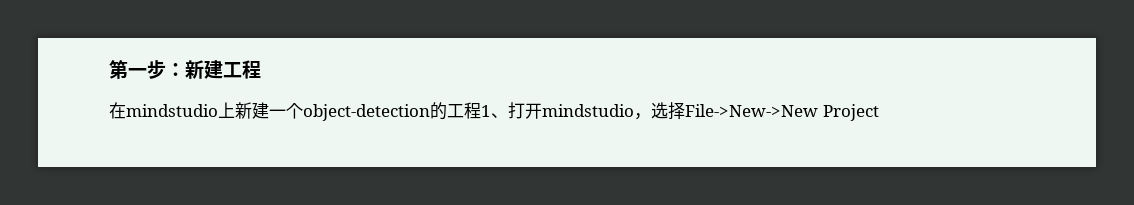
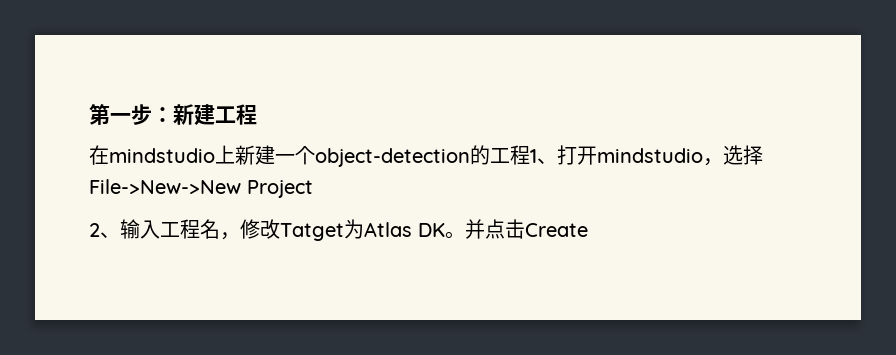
+ 2、输入工程名，修改Tatget为Atlas DK。并点击Create

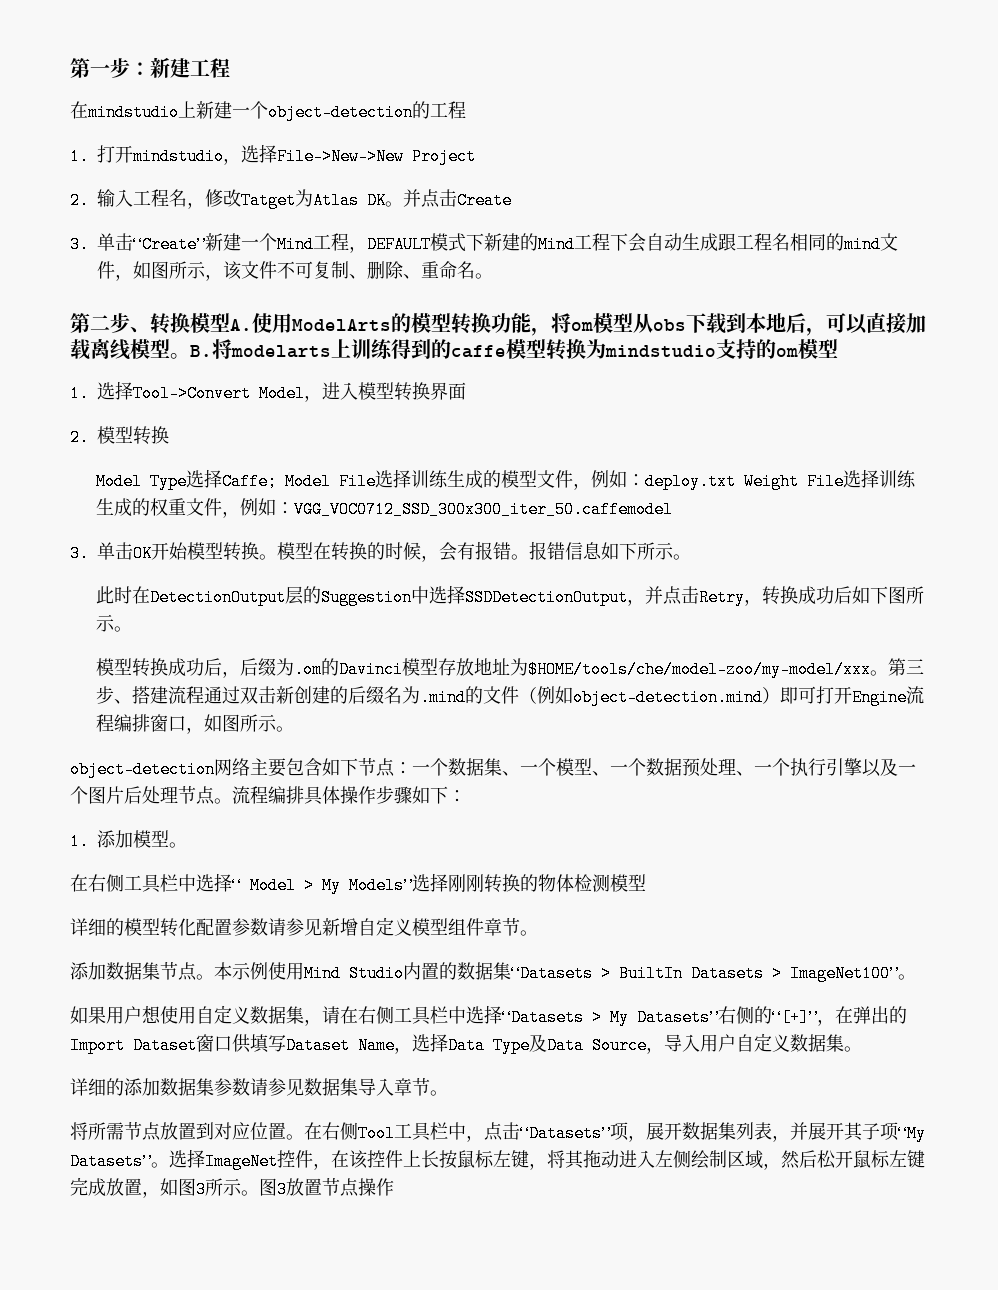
- 在mindstudio上新建一个object-detection的工程1、打开mindstudio，选择File->New->New Project
+ 在mindstudio上新建一个object-detection的工程
+ 1.打开mindstudio，选择File->New->New Project
- 2、输入工程名，修改Tatget为Atlas DK。
+ 2.输入工程名，修改Tatget为Atlas DK。
+ 3.单击“Create”新建一个Mind工程，DEFAULT模式下新建的Mind工程下会自动生成跟工程名相同的mind文件，如图所示，该文件不可复制、删除、重命名。
+ 第二步、转换模型A.使用ModelArts的模型转换功能，将om模型从obs下载到本地后，可以直接加载离线模型。B.将modelarts上训练得到的caffe模型转换为mindstudio支持的om模型
+ 1.选择Tool->Convert Model，进入模型转换界面
+ 2.模型转换
+ Model Type选择Caffe; Model File选择训练生成的模型文件，例如：deploy.txt Weight File选择训练生成的权重文件，例如：VGG_VOC0712_SSD_300x300_iter_50.caffemodel
+ 3.单击OK开始模型转换。模型在转换的时候，会有报错。报错信息如下所示。
+ 此时在DetectionOutput层的Suggestion中选择SSDDetectionOutput，并点击Retry，转换成功后如下图所示。
+ 模型转换成功后，后缀为.om的Davinci模型存放地址为$HOME/tools/che/model-zoo/my-model/xxx。第三步、搭建流程通过双击新创建的后缀名为.mind的文件（例如object-detection.mind）即可打开Engine流程编排窗口，如图所示。
+ object-detection网络主要包含如下节点：一个数据集、一个模型、一个数据预处理、一个执行引擎以及一个图片后处理节点。流程编排具体操作步骤如下：
+ 1.添加模型。
+ 在右侧工具栏中选择“ Model > My Models”选择刚刚转换的物体检测模型
+ 详细的模型转化配置参数请参见新增自定义模型组件章节。
+ 添加数据集节点。本示例使用Mind Studio内置的数据集“Datasets > BuiltIn Datasets > ImageNet100”。
+ 如果用户想使用自定义数据集，请在右侧工具栏中选择“Datasets > My Datasets”右侧的“[+]”，在弹出的Import Dataset窗口供填写Dataset Name，选择Data Type及Data Source，导入用户自定义数据集。
+ 详细的添加数据集参数请参见数据集导入章节。
+ 将所需节点放置到对应位置。在右侧Tool工具栏中，点击“Datasets”项，展开数据集列表，并展开其子项“My Datasets”。选择ImageNet控件，在该控件上长按鼠标左键，将其拖动进入左侧绘制区域，然后松开鼠标左键完成放置，如图3所示。图3放置节点操作

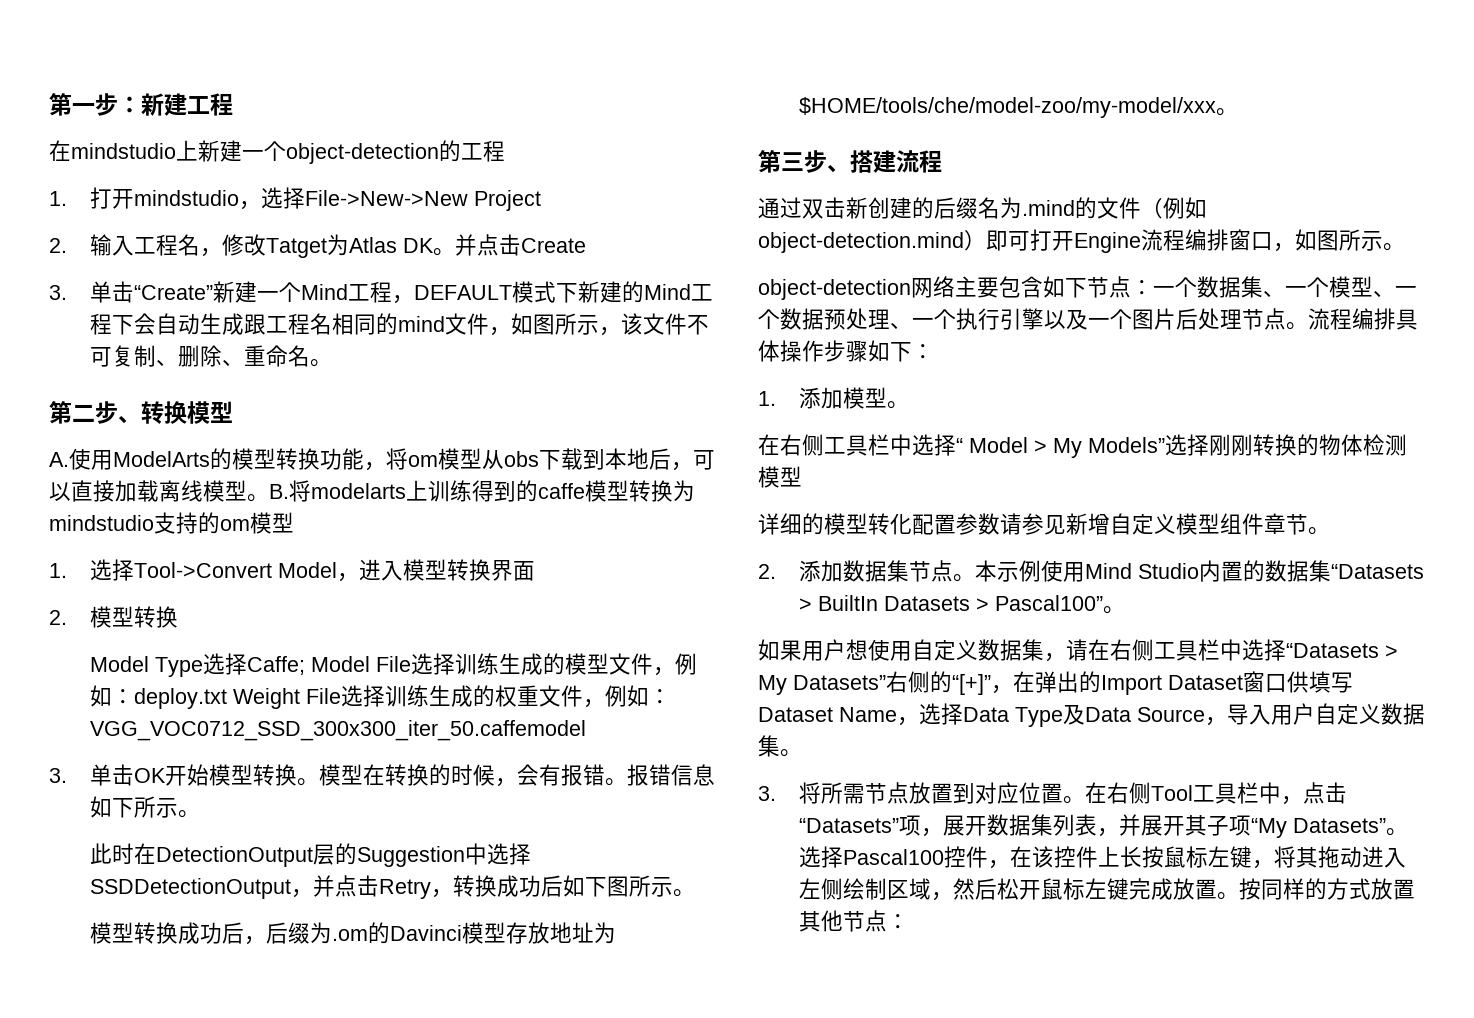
- 第二步、转换模型A.使用ModelArts的模型转换功能，将om模型从obs下载到本地后，可以直接加载离线模型。
+ 第二步、转换模型
+ A.使用ModelArts的模型转换功能，将om模型从obs下载到本地后，可以直接加载离线模型。
- 模型转换成功后，后缀为.om的Davinci模型存放地址为$HOME/tools/che/model-zoo/my-model/xxx。第三步、搭建流程通过双击新创建的后缀名为.mind的文件（例如object-detection.mind）即可打开Engine流程编排窗口，如图所示。
+ 模型转换成功后，后缀为.om的Davinci模型存放地址为$HOME/tools/che/model-zoo/my-model/xxx。
+ 第三步、搭建流程
+ 通过双击新创建的后缀名为.mind的文件（例如object-detection.mind）即可打开Engine流程编排窗口，如图所示。
- 添加数据集节点。
+ 2.添加数据集节点。
- 本示例使用Mind Studio内置的数据集“Datasets > BuiltIn Datasets > ImageNet100”。
+ 本示例使用Mind Studio内置的数据集“Datasets > BuiltIn Datasets > Pascal100”。
- 详细的添加数据集参数请参见数据集导入章节。
- 将所需节点放置到对应位置。
+ 3.将所需节点放置到对应位置。
- 选择ImageNet控件，在该控件上长按鼠标左键，将其拖动进入左侧绘制区域，然后松开鼠标左键完成放置，如图3所示。图3放置节点操作
+ 选择Pascal100控件，在该控件上长按鼠标左键，将其拖动进入左侧绘制区域，然后松开鼠标左键完成放置。按同样的方式放置其他节点：

